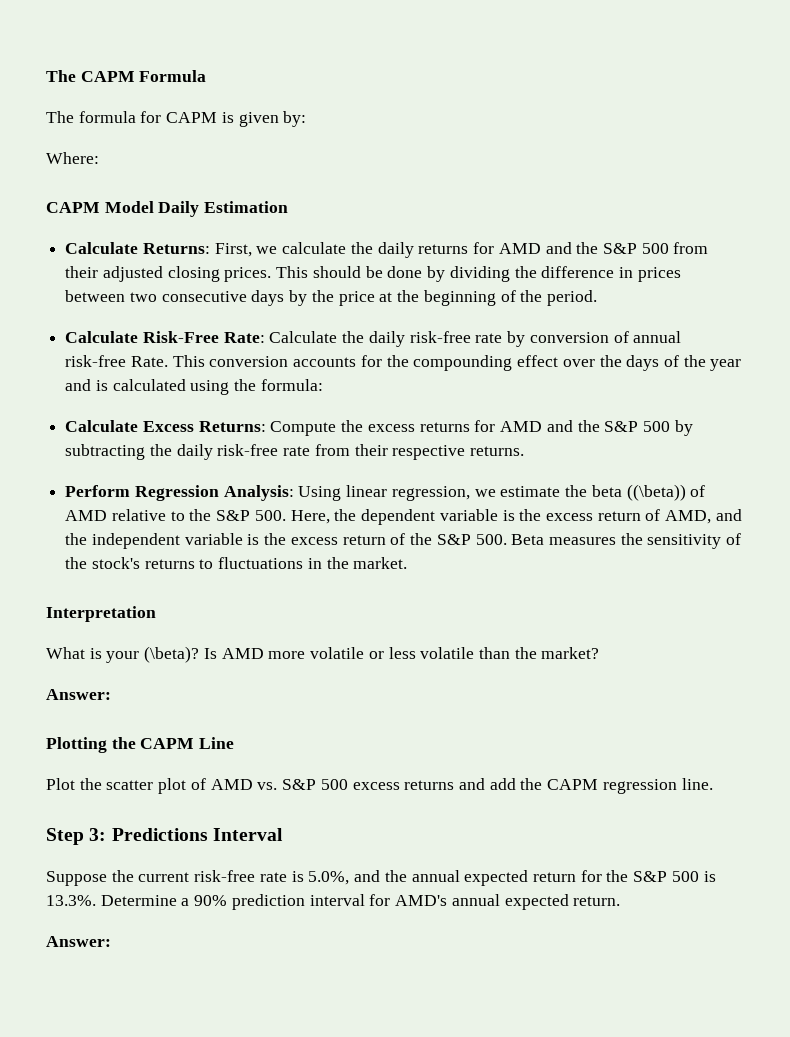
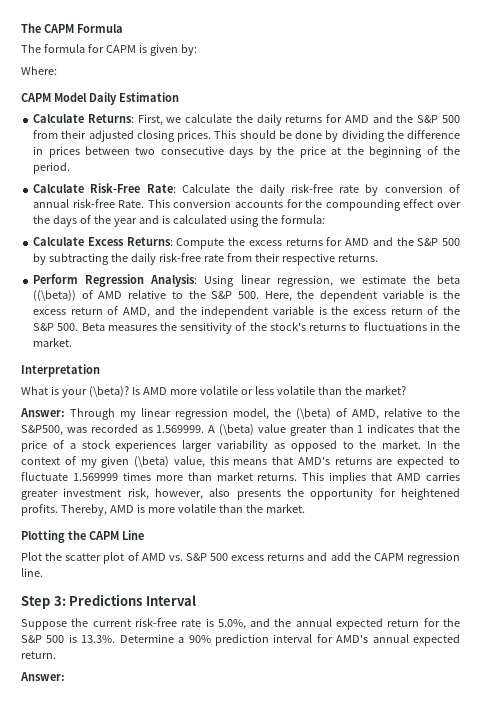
  Is AMD more volatile or less volatile than the market?
- Answer:
+ Answer: Through my linear regression model, the (\beta) of AMD, relative to the S&P500, was recorded as 1.569999. A (\beta) value greater than 1 indicates that the price of a stock experiences larger variability as opposed to the market. In the context of my given (\beta) value, this means that AMD's returns are expected to fluctuate 1.569999 times more than market returns. This implies that AMD carries greater investment risk, however, also presents the opportunity for heightened profits. Thereby, AMD is more volatile than the market.

